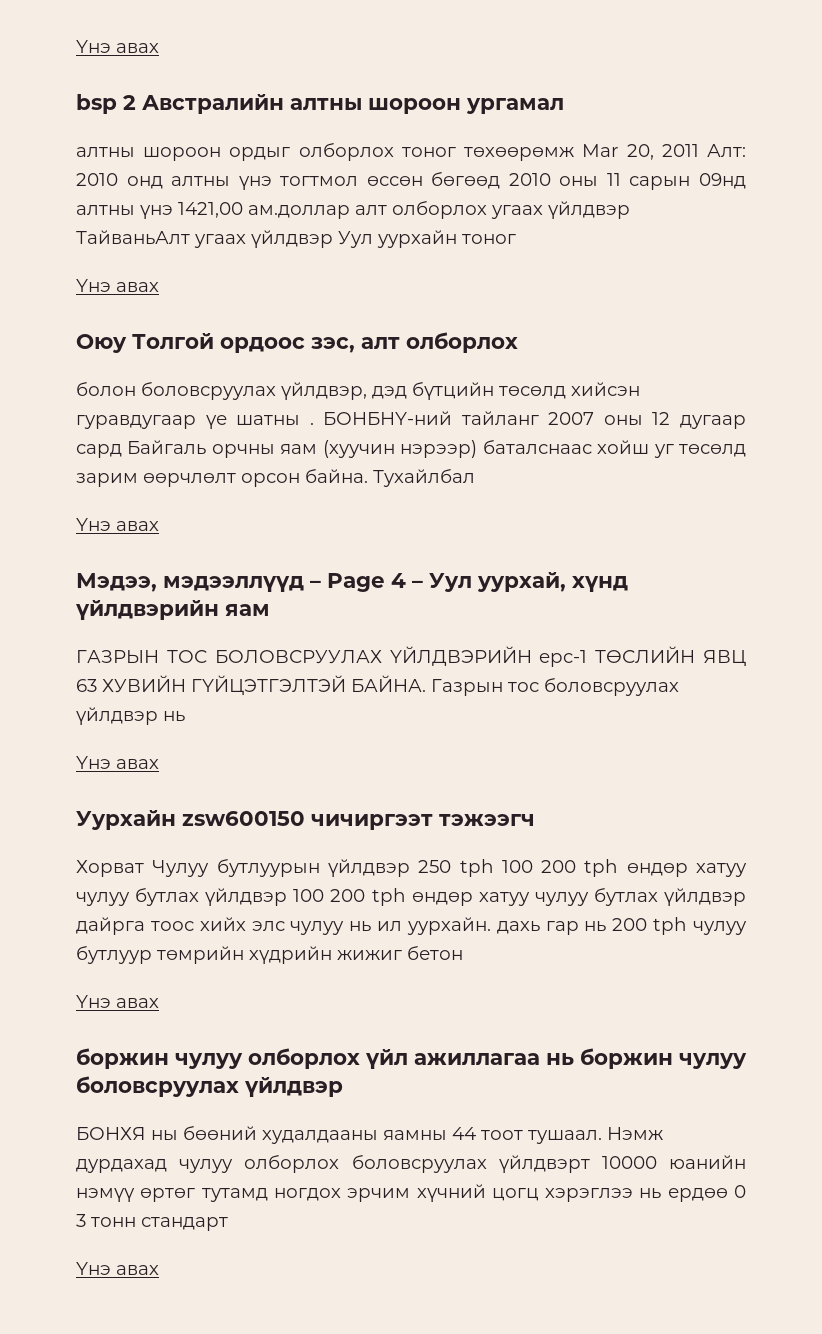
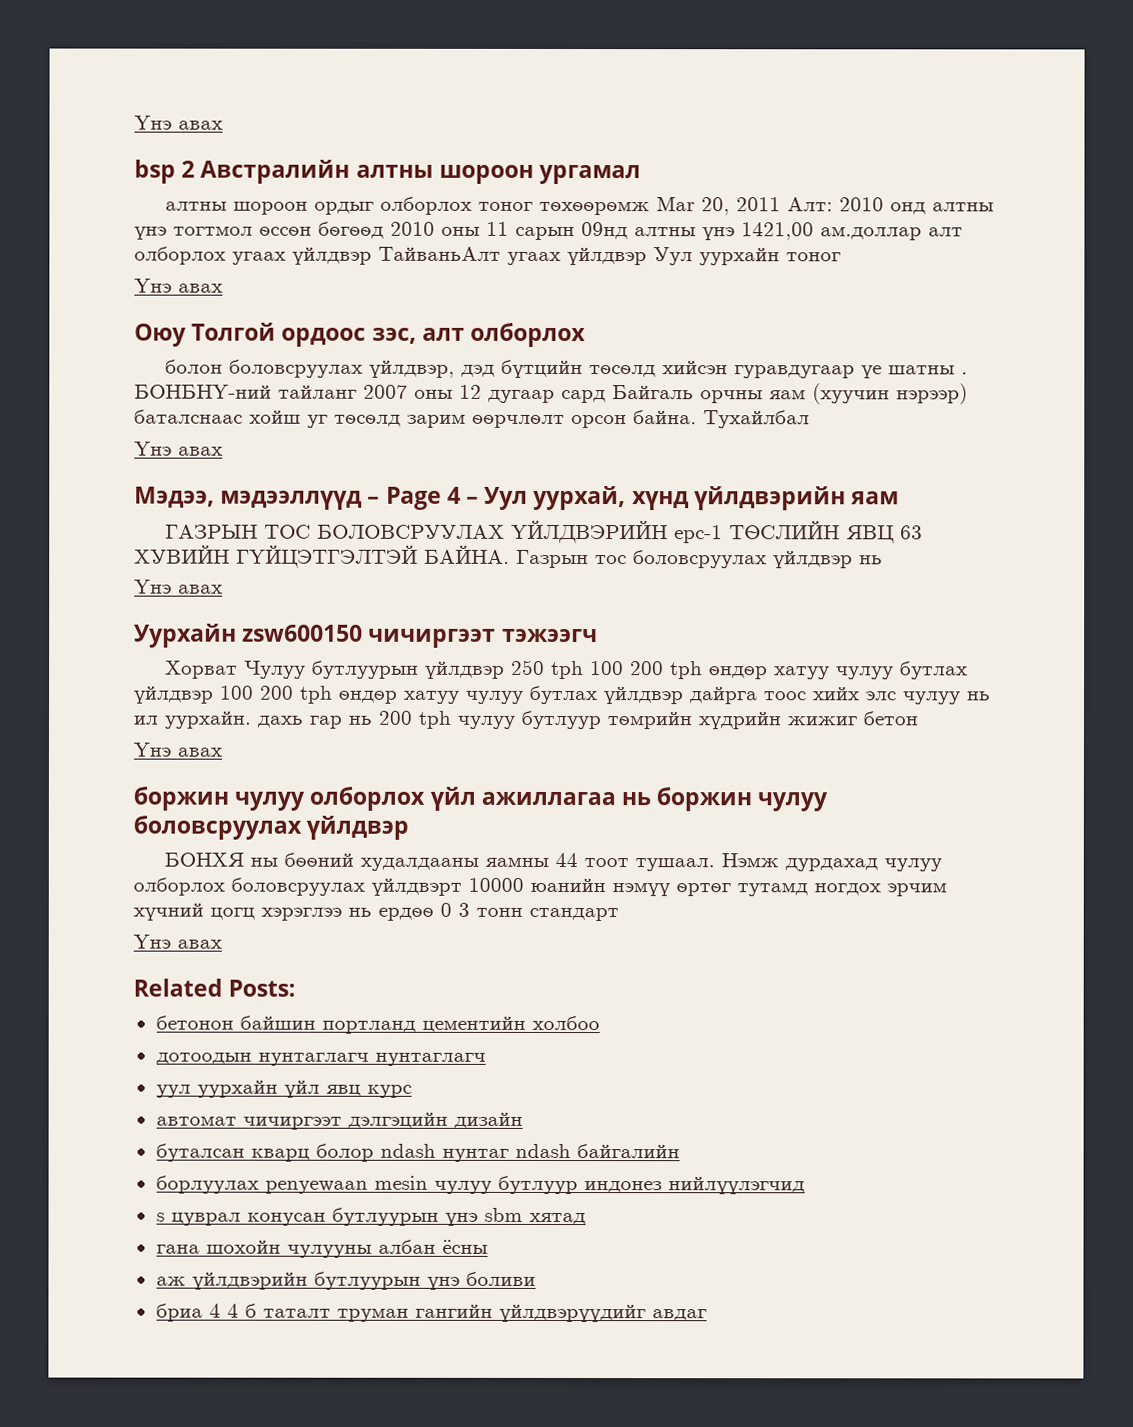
+ Related Posts:
+ бетонон байшин портланд цементийн холбоо
+ дотоодын нунтаглагч нунтаглагч
+ уул уурхайн үйл явц курс
+ автомат чичиргээт дэлгэцийн дизайн
+ буталсан кварц болор ndash нунтаг ndash байгалийн
+ борлуулах penyewaan mesin чулуу бутлуур индонез нийлүүлэгчид
+ s цуврал конусан бутлуурын үнэ sbm хятад
+ гана шохойн чулууны албан ёсны
+ аж үйлдвэрийн бутлуурын үнэ боливи
+ бриа 4 4 б таталт труман гангийн үйлдвэрүүдийг авдаг

